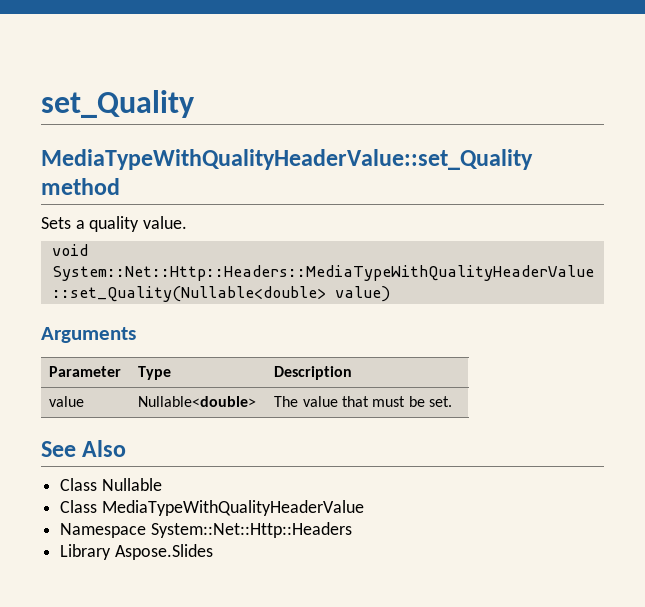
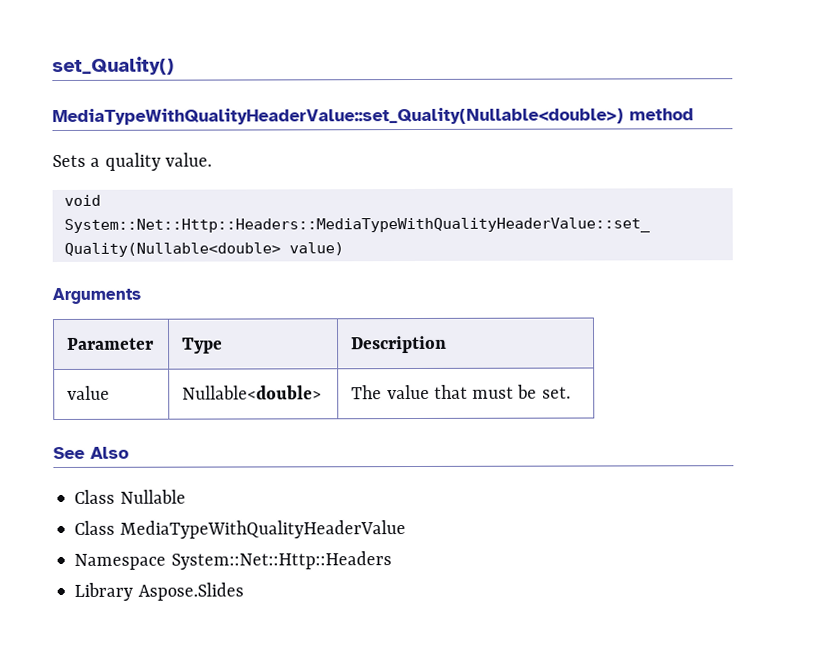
- set_Quality
- MediaTypeWithQualityHeaderValue::set_Quality method
+ set_Quality()
+ MediaTypeWithQualityHeaderValue::set_Quality(Nullable<double>) method

